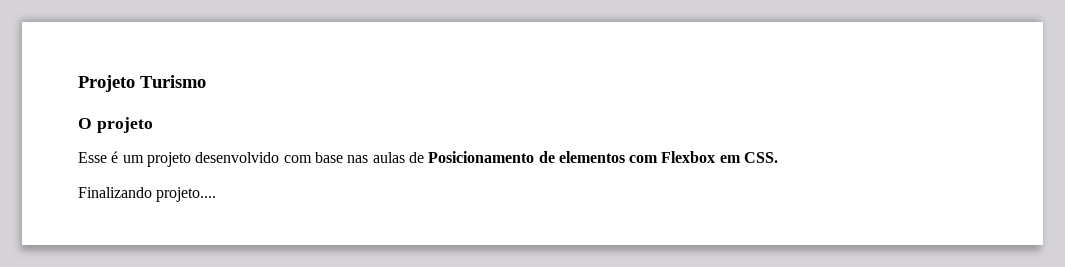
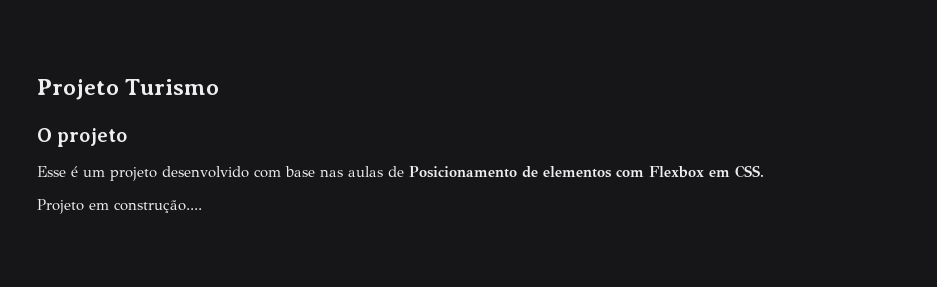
- Finalizando projeto....
+ Projeto em construção....

